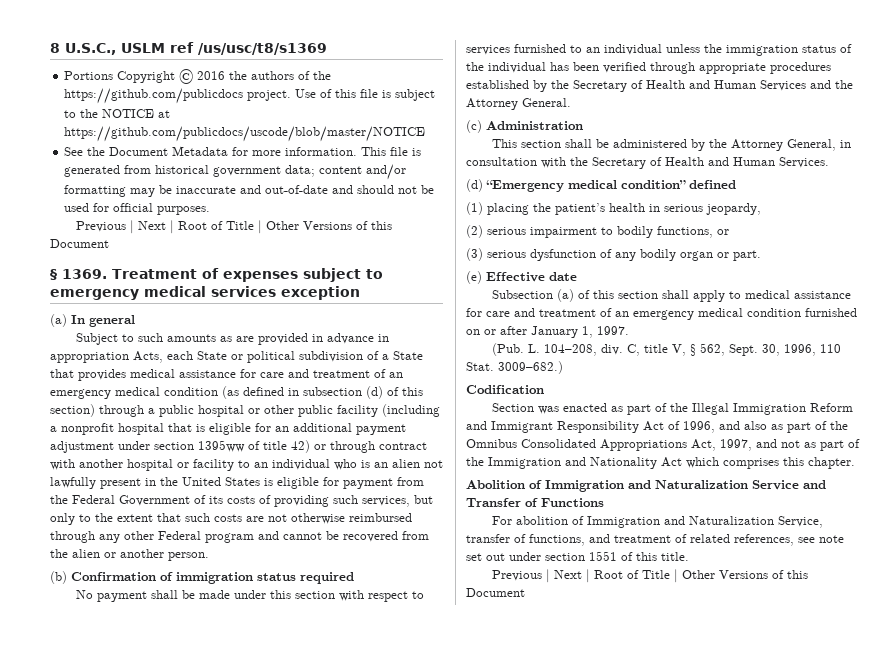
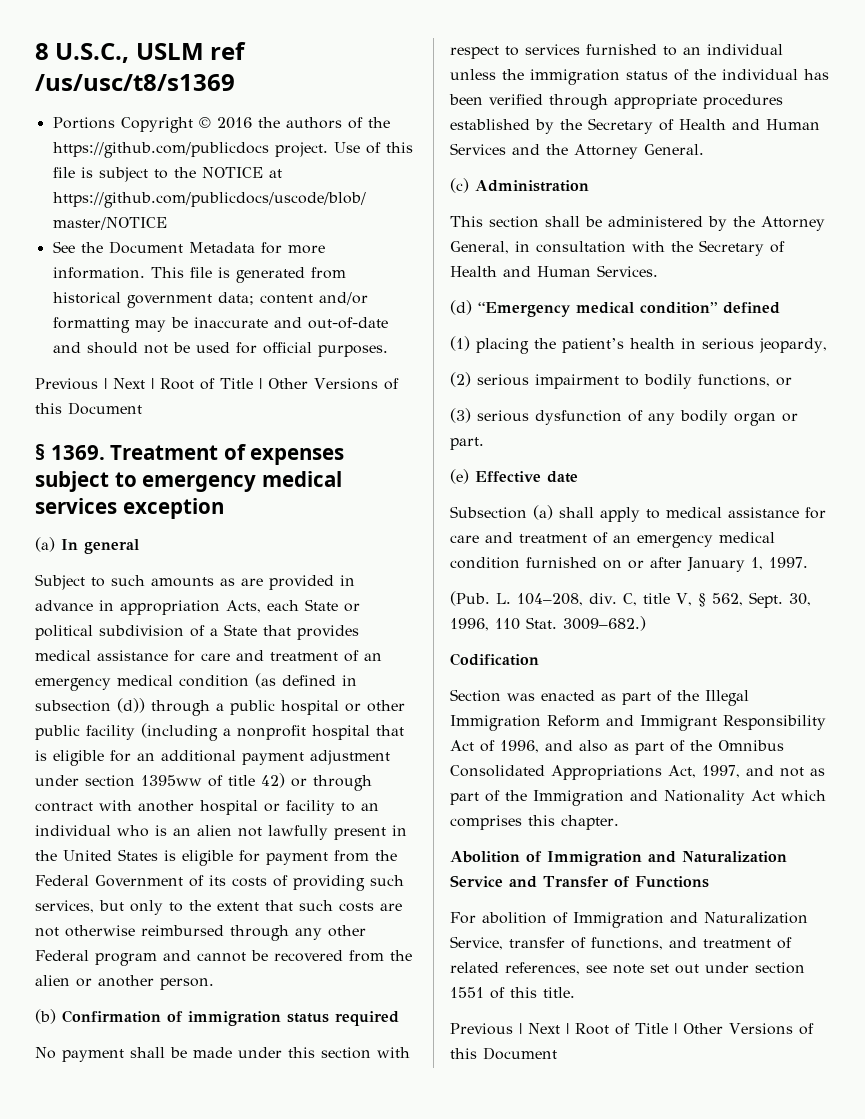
- Subject to such amounts as are provided in advance in appropriation Acts, each State or political subdivision of a State that provides medical assistance for care and treatment of an emergency medical condition (as defined in subsection (d) of this section) through a public hospital or other public facility (including a nonprofit hospital that is eligible for an additional payment adjustment under section 1395ww of title 42) or through contract with another hospital or facility to an individual who is an alien not lawfully present in the United States is eligible for payment from the Federal Government of its costs of providing such services, but only to the extent that such costs are not otherwise reimbursed through any other Federal program and cannot be recovered from the alien or another person.
+ Subject to such amounts as are provided in advance in appropriation Acts, each State or political subdivision of a State that provides medical assistance for care and treatment of an emergency medical condition (as defined in subsection (d)) through a public hospital or other public facility (including a nonprofit hospital that is eligible for an additional payment adjustment under section 1395ww of title 42) or through contract with another hospital or facility to an individual who is an alien not lawfully present in the United States is eligible for payment from the Federal Government of its costs of providing such services, but only to the extent that such costs are not otherwise reimbursed through any other Federal program and cannot be recovered from the alien or another person.
- Subsection (a) of this section shall apply to medical assistance for care and treatment of an emergency medical condition furnished on or after January 1, 1997.
+ Subsection (a) shall apply to medical assistance for care and treatment of an emergency medical condition furnished on or after January 1, 1997.

